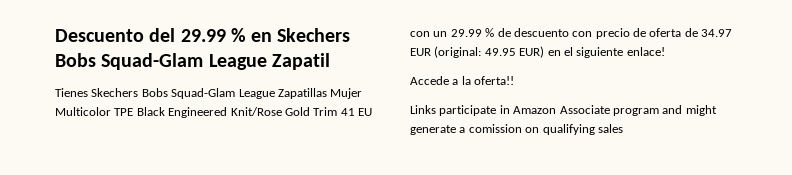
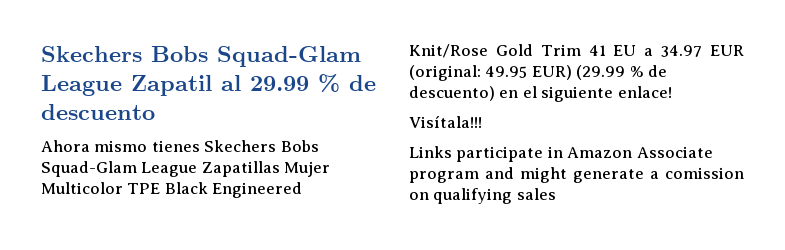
- Descuento del 29.99 % en Skechers Bobs Squad-Glam League Zapatil
- Tienes Skechers Bobs Squad-Glam League Zapatillas Mujer Multicolor TPE Black Engineered Knit/Rose Gold Trim 41 EU con un 29.99 % de descuento con precio de oferta de 34.97 EUR (original: 49.95 EUR) en el siguiente enlace!
+ Skechers Bobs Squad-Glam League Zapatil al 29.99 % de descuento
+ Ahora mismo tienes Skechers Bobs Squad-Glam League Zapatillas Mujer Multicolor TPE Black Engineered Knit/Rose Gold Trim 41 EU a 34.97 EUR (original: 49.95 EUR) (29.99 % de descuento) en el siguiente enlace!
- Accede a la oferta!!
+ Visítala!!!

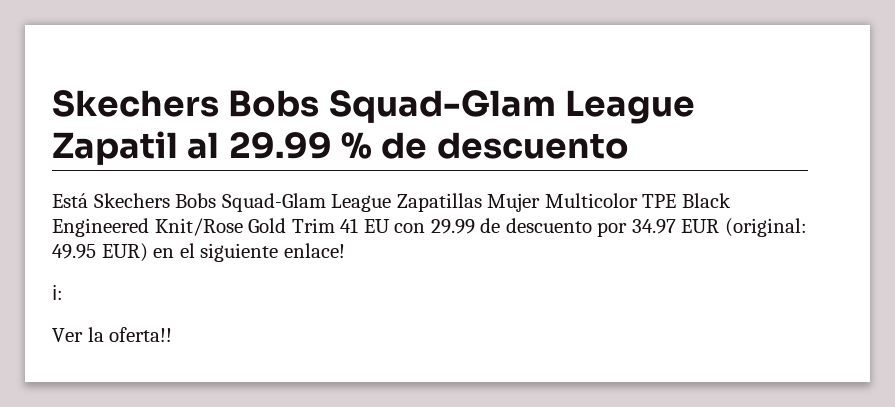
- Ahora mismo tienes Skechers Bobs Squad-Glam League Zapatillas Mujer Multicolor TPE Black Engineered Knit/Rose Gold Trim 41 EU a 34.97 EUR (original: 49.95 EUR) (29.99 % de descuento) en el siguiente enlace!
+ Está Skechers Bobs Squad-Glam League Zapatillas Mujer Multicolor TPE Black Engineered Knit/Rose Gold Trim 41 EU con 29.99 de descuento por 34.97 EUR (original: 49.95 EUR) en el siguiente enlace!
- Visítala!!!
- Links participate in Amazon Associate program and might generate a comission on qualifying sales
+ ℹ:
+ Ver la oferta!!

